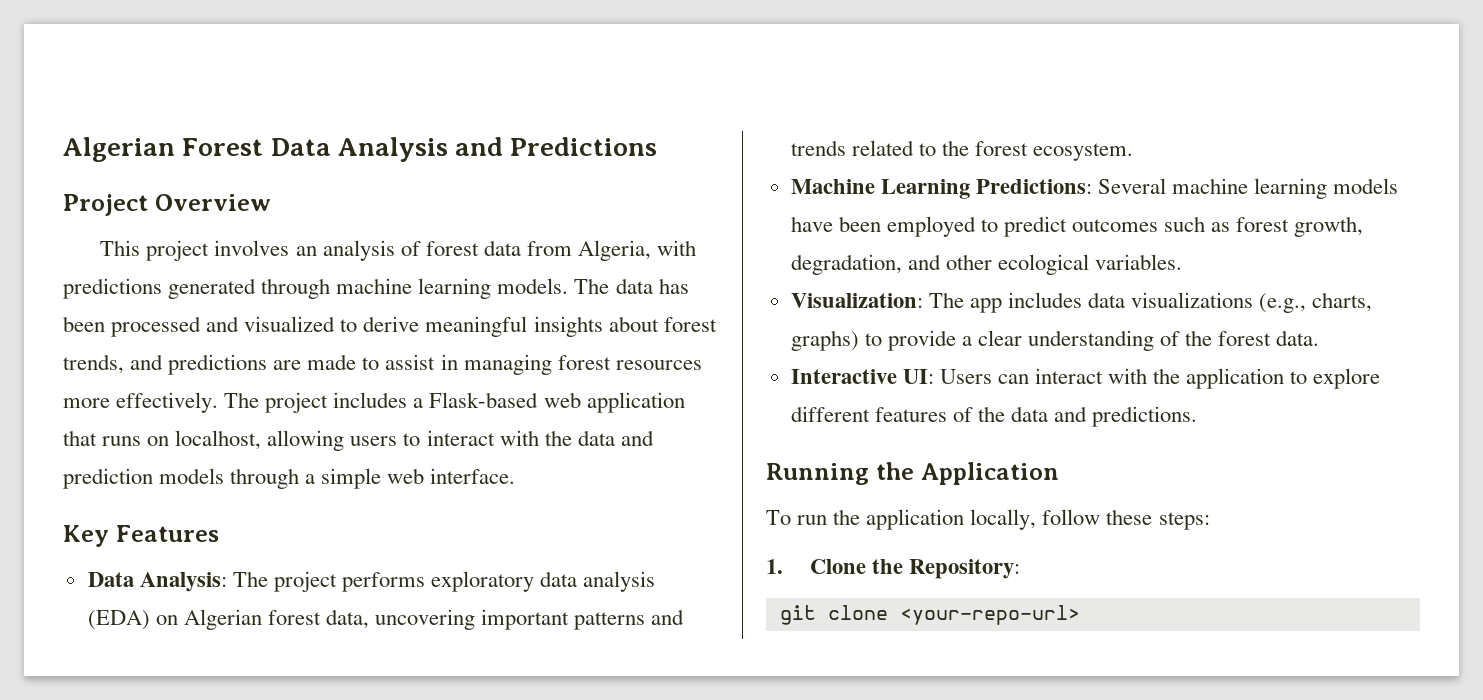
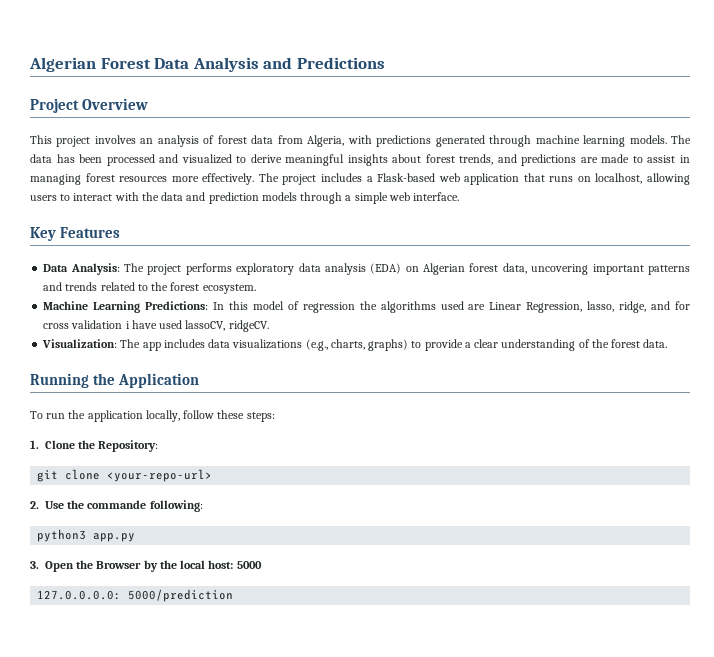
- Machine Learning Predictions: Several machine learning models have been employed to predict outcomes such as forest growth, degradation, and other ecological variables.
+ Machine Learning Predictions: In this model of regression the algorithms used are Linear Regression, lasso, ridge, and for cross validation i have used lassoCV, ridgeCV.
- Interactive UI: Users can interact with the application to explore different features of the data and predictions.
+ 2. Use the commande following:
+ python3 app.py
+ 3. Open the Browser by the local host: 5000
+ 127.0.0.0.0: 5000/prediction

